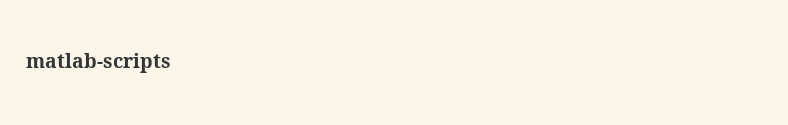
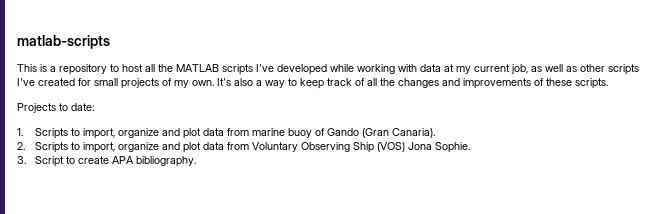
+ This is a repository to host all the MATLAB scripts I've developed while working with data at my current job, as well as other scripts I've created for small projects of my own. It's also a way to keep track of all the changes and improvements of these scripts.
+ Projects to date:
+ 1. Scripts to import, organize and plot data from marine buoy of Gando (Gran Canaria).
+ 2. Scripts to import, organize and plot data from Voluntary Observing Ship (VOS) Jona Sophie.
+ 3. Script to create APA bibliography.

